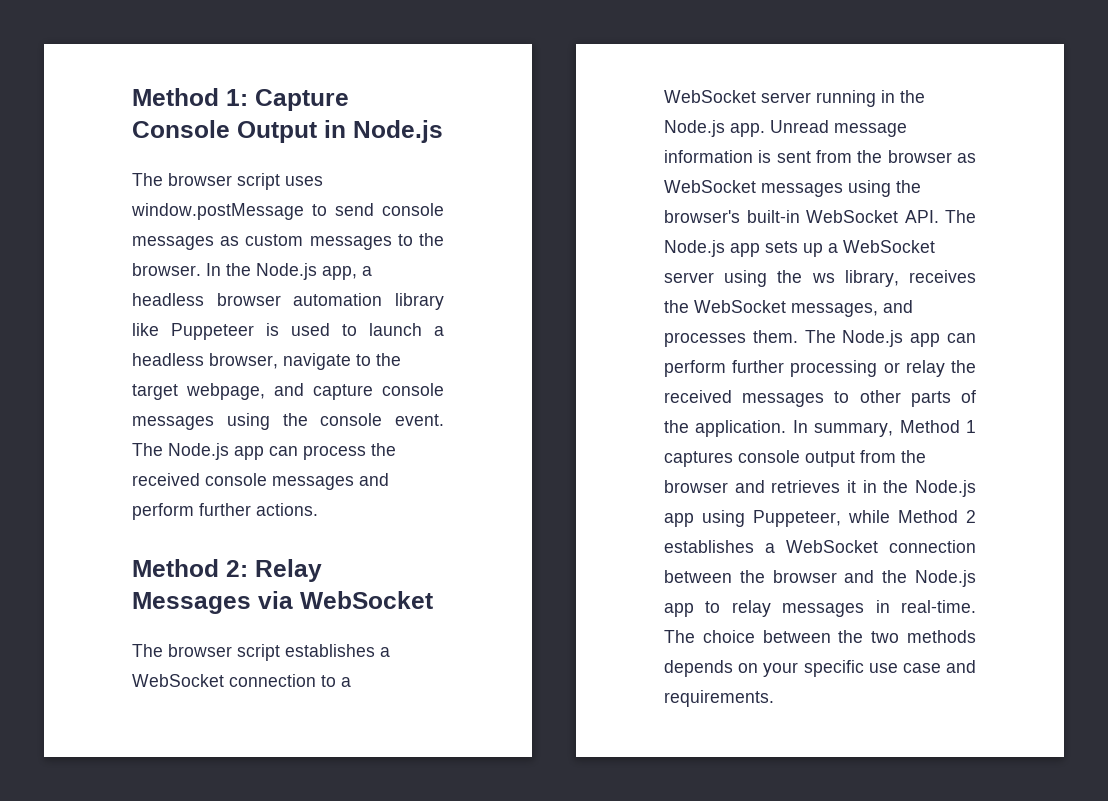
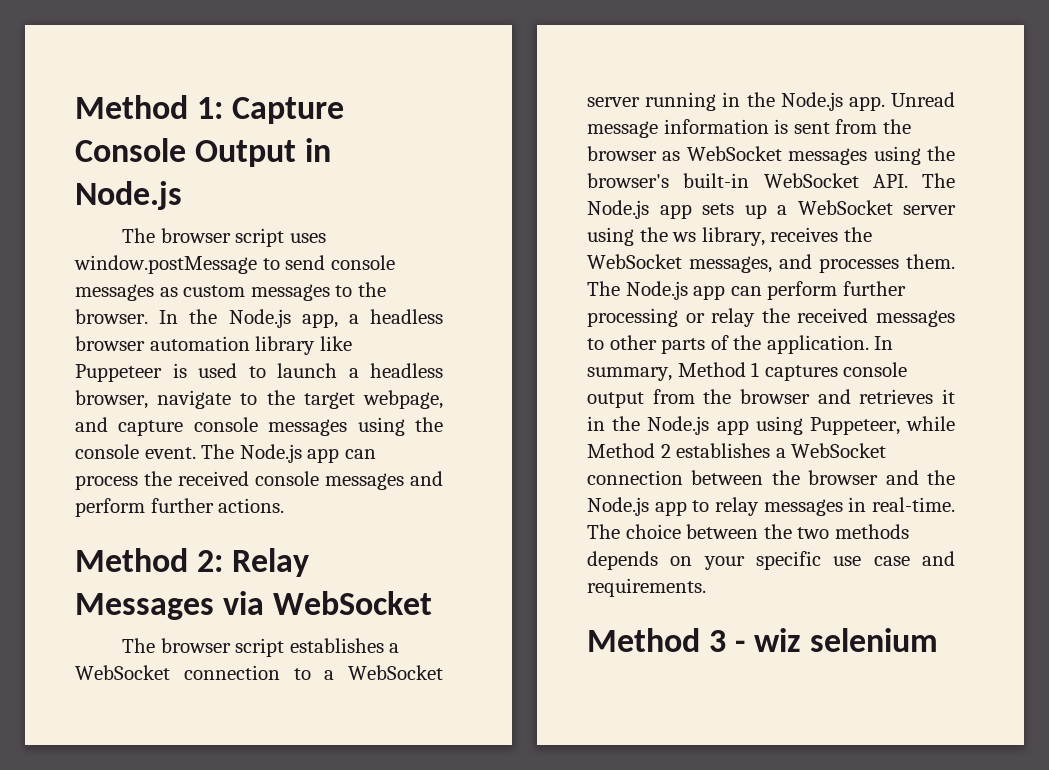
+ Method 3 - wiz selenium

